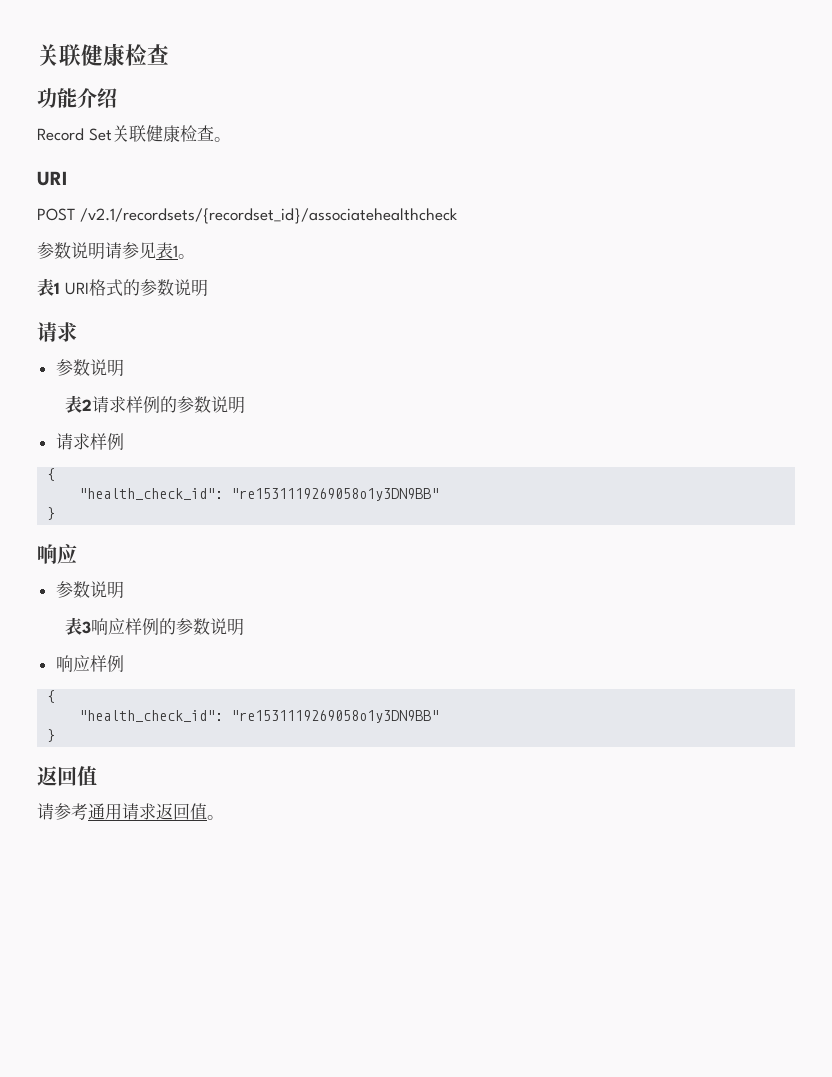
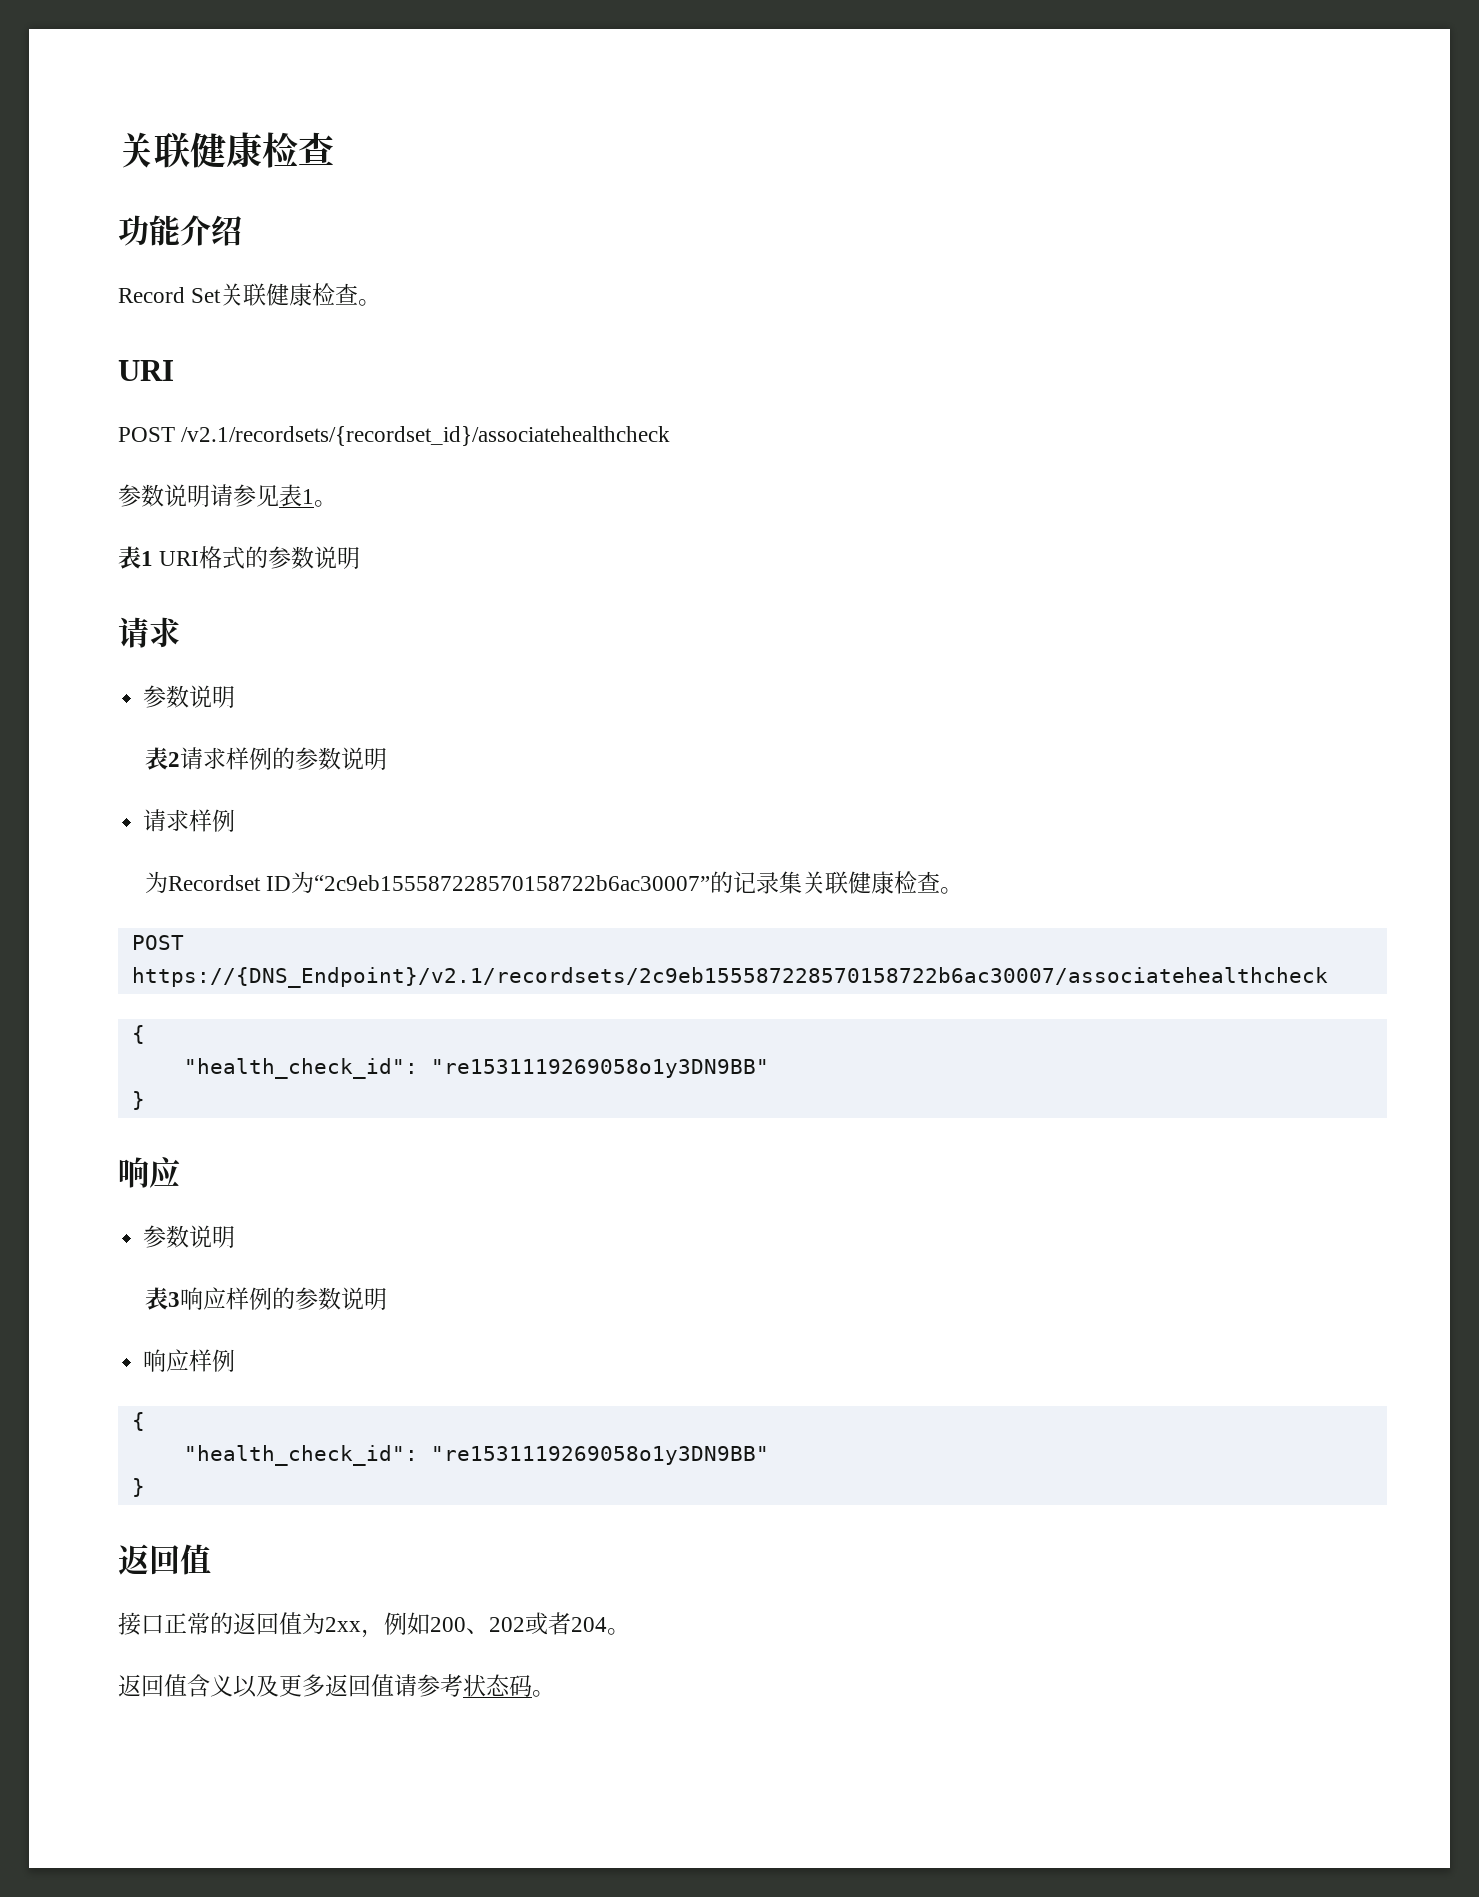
+ 为Recordset ID为“2c9eb155587228570158722b6ac30007”的记录集关联健康检查。
+ POST https://{DNS_Endpoint}/v2.1/recordsets/2c9eb155587228570158722b6ac30007/associatehealthcheck
- 请参考通用请求返回值。
+ 接口正常的返回值为2xx，例如200、202或者204。
+ 返回值含义以及更多返回值请参考状态码。

